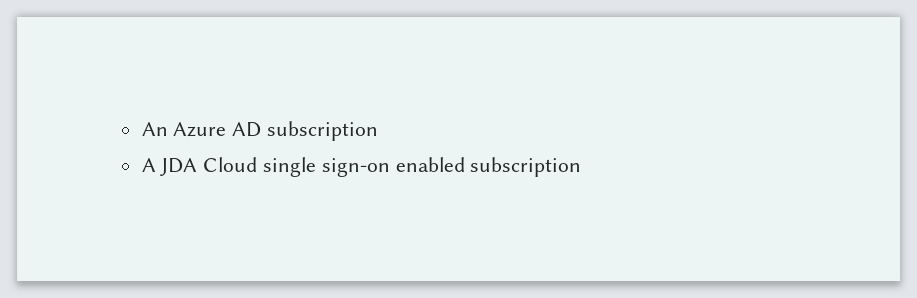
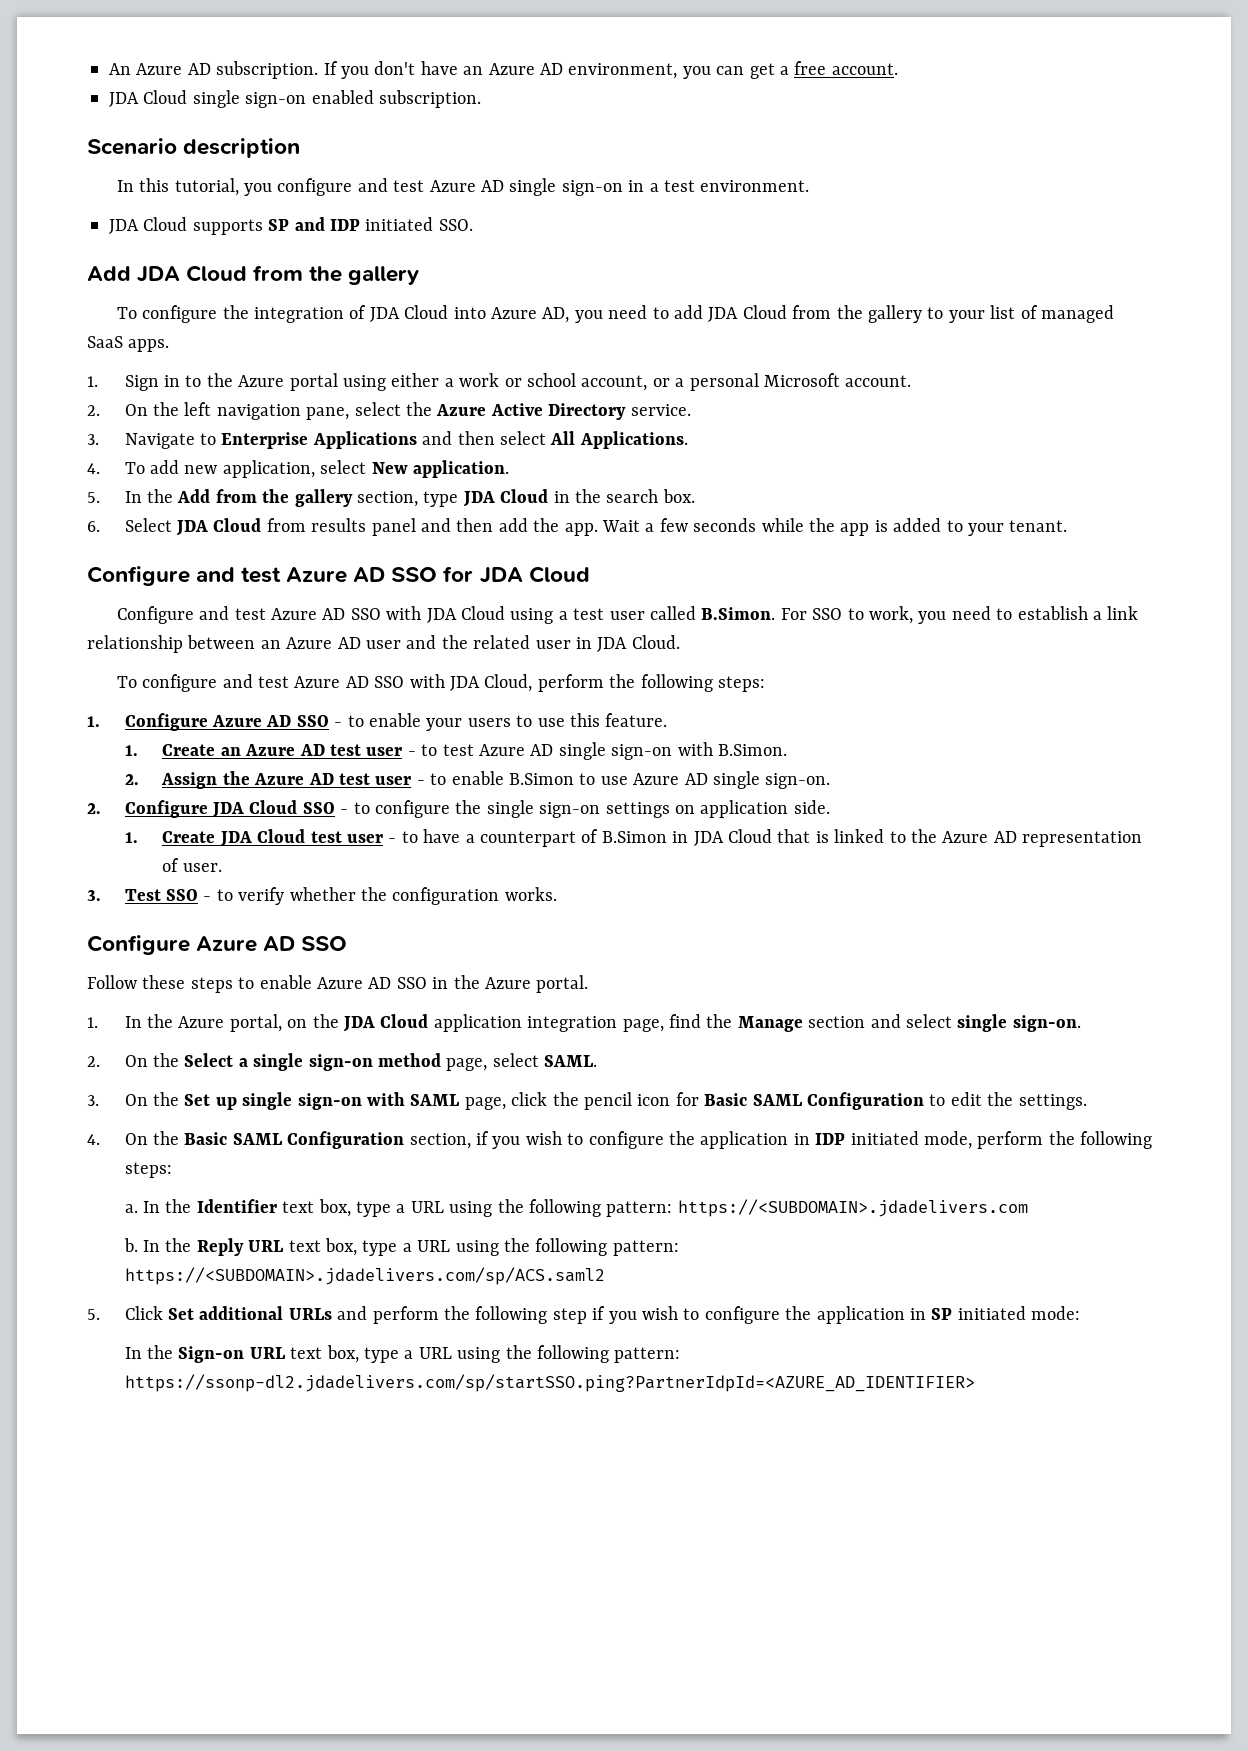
- An Azure AD subscription
- A JDA Cloud single sign-on enabled subscription
+ An Azure AD subscription. If you don't have an Azure AD environment, you can get a free account.
+ JDA Cloud single sign-on enabled subscription.
+ Scenario description
+ In this tutorial, you configure and test Azure AD single sign-on in a test environment.
+ JDA Cloud supports SP and IDP initiated SSO.
+ Add JDA Cloud from the gallery
+ To configure the integration of JDA Cloud into Azure AD, you need to add JDA Cloud from the gallery to your list of managed SaaS apps.
+ 1. Sign in to the Azure portal using either a work or school account, or a personal Microsoft account.
+ 2. On the left navigation pane, select the Azure Active Directory service.
+ 3. Navigate to Enterprise Applications and then select All Applications.
+ 4. To add new application, select New application.
+ 5. In the Add from the gallery section, type JDA Cloud in the search box.
+ 6. Select JDA Cloud from results panel and then add the app. Wait a few seconds while the app is added to your tenant.
+ Configure and test Azure AD SSO for JDA Cloud
+ Configure and test Azure AD SSO with JDA Cloud using a test user called B.Simon. For SSO to work, you need to establish a link relationship between an Azure AD user and the related user in JDA Cloud.
+ To configure and test Azure AD SSO with JDA Cloud, perform the following steps:
+ 1. Configure Azure AD SSO - to enable your users to use this feature.
+ 1. Create an Azure AD test user - to test Azure AD single sign-on with B.Simon.
+ 2. Assign the Azure AD test user - to enable B.Simon to use Azure AD single sign-on.
+ 2. Configure JDA Cloud SSO - to configure the single sign-on settings on application side.
+ 1. Create JDA Cloud test user - to have a counterpart of B.Simon in JDA Cloud that is linked to the Azure AD representation of user.
+ 3. Test SSO - to verify whether the configuration works.
+ Configure Azure AD SSO
+ Follow these steps to enable Azure AD SSO in the Azure portal.
+ 1. In the Azure portal, on the JDA Cloud application integration page, find the Manage section and select single sign-on.
+ 2. On the Select a single sign-on method page, select SAML.
+ 3. On the Set up single sign-on with SAML page, click the pencil icon for Basic SAML Configuration to edit the settings.
+ 4. On the Basic SAML Configuration section, if you wish to configure the application in IDP initiated mode, perform the following steps:
+ a. In the Identifier text box, type a URL using the following pattern: https://<SUBDOMAIN>.jdadelivers.com
+ b. In the Reply URL text box, type a URL using the following pattern: https://<SUBDOMAIN>.jdadelivers.com/sp/ACS.saml2
+ 5. Click Set additional URLs and perform the following step if you wish to configure the application in SP initiated mode:
+ In the Sign-on URL text box, type a URL using the following pattern: https://ssonp-dl2.jdadelivers.com/sp/startSSO.ping?PartnerIdpId=<AZURE_AD_IDENTIFIER>

